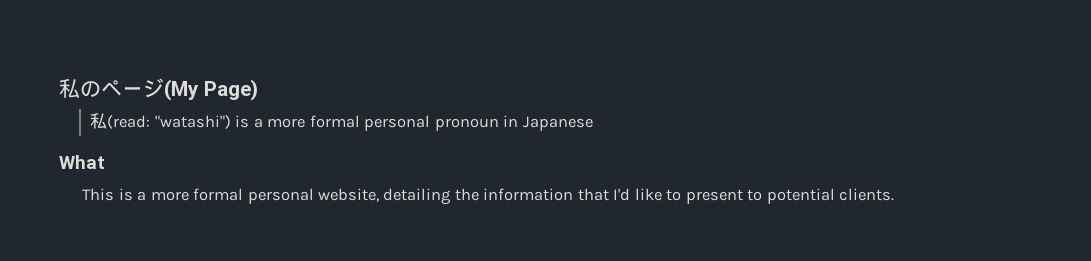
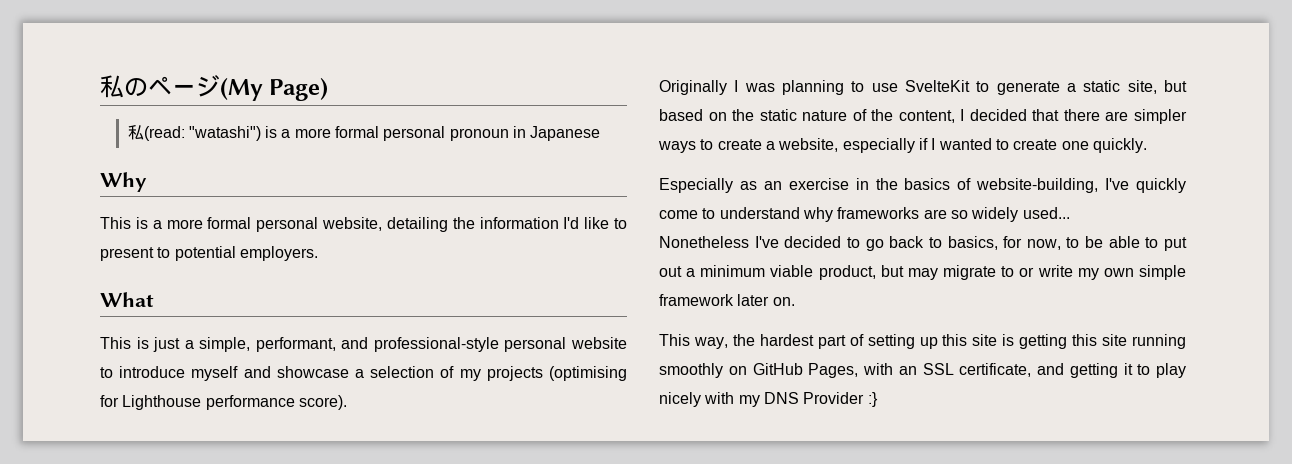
- What
+ Why
- This is a more formal personal website, detailing the information that I'd like to present to potential clients.
+ This is a more formal personal website, detailing the information I'd like to present to potential employers.
+ What
+ This is just a simple, performant, and professional-style personal website to introduce myself and showcase a selection of my projects (optimising for Lighthouse performance score).
+ Originally I was planning to use SvelteKit to generate a static site, but based on the static nature of the content, I decided that there are simpler ways to create a website, especially if I wanted to create one quickly.
+ Especially as an exercise in the basics of website-building, I've quickly come to understand why frameworks are so widely used...
+ Nonetheless I've decided to go back to basics, for now, to be able to put out a minimum viable product, but may migrate to or write my own simple framework later on.
+ This way, the hardest part of setting up this site is getting this site running smoothly on GitHub Pages, with an SSL certificate, and getting it to play nicely with my DNS Provider :}

